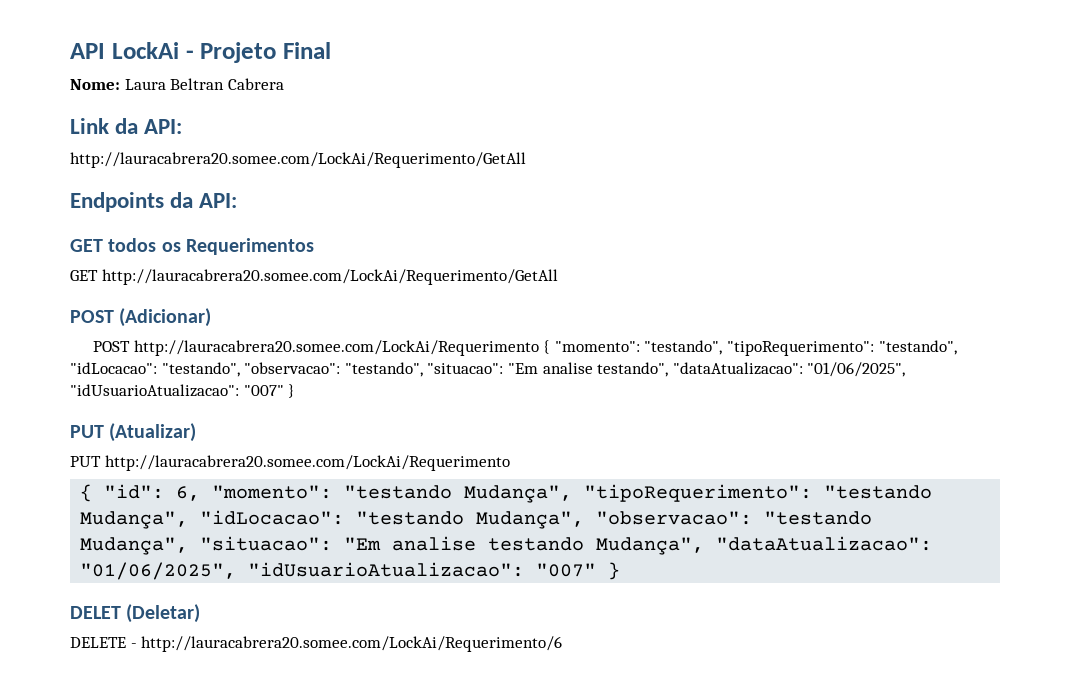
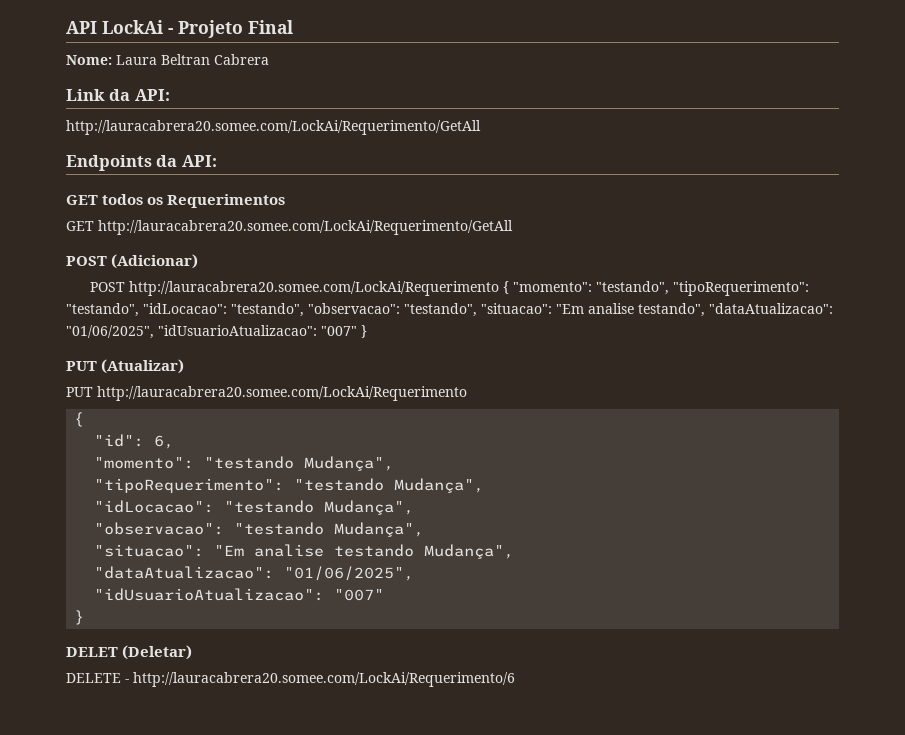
  PUT http://lauracabrera20.somee.com/LockAi/Requerimento
- { "id": 6, "momento": "testando Mudança", "tipoRequerimento": "testando Mudança", "idLocacao": "testando Mudança", "observacao": "testando Mudança", "situacao": "Em analise testando Mudança", "dataAtualizacao": "01/06/2025", "idUsuarioAtualizacao": "007" }
+ {
+ "id": 6,
+ "momento": "testando Mudança",
+ "tipoRequerimento": "testando Mudança",
+ "idLocacao": "testando Mudança",
+ "observacao": "testando Mudança",
+ "situacao": "Em analise testando Mudança",
+ "dataAtualizacao": "01/06/2025",
+ "idUsuarioAtualizacao": "007"
+ }

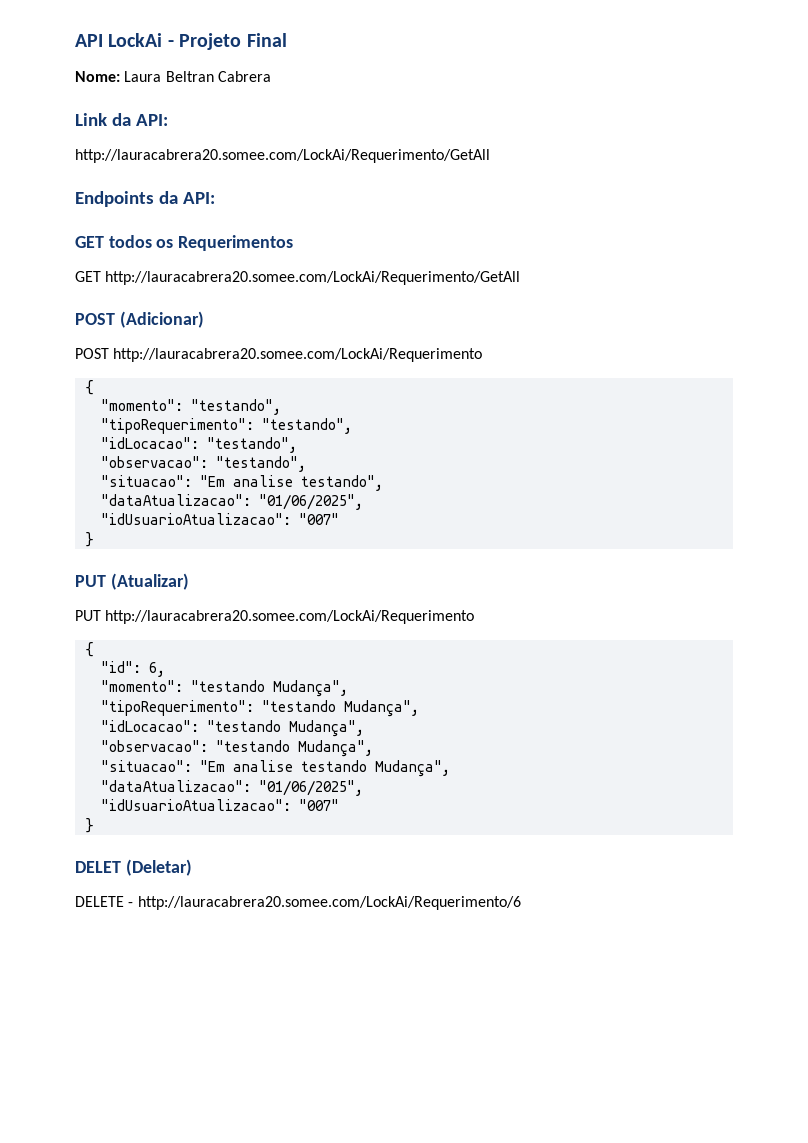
- POST http://lauracabrera20.somee.com/LockAi/Requerimento { "momento": "testando", "tipoRequerimento": "testando", "idLocacao": "testando", "observacao": "testando", "situacao": "Em analise testando", "dataAtualizacao": "01/06/2025", "idUsuarioAtualizacao": "007" }
+ POST http://lauracabrera20.somee.com/LockAi/Requerimento
+ {
+ "momento": "testando",
+ "tipoRequerimento": "testando",
+ "idLocacao": "testando",
+ "observacao": "testando",
+ "situacao": "Em analise testando",
+ "dataAtualizacao": "01/06/2025",
+ "idUsuarioAtualizacao": "007"
+ }

